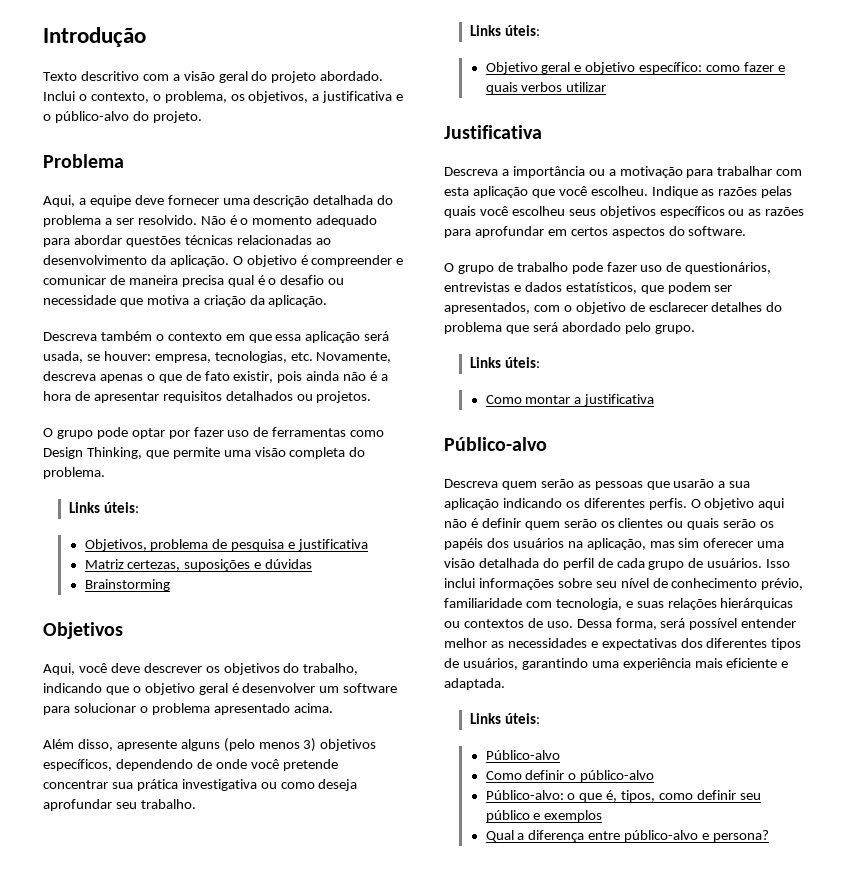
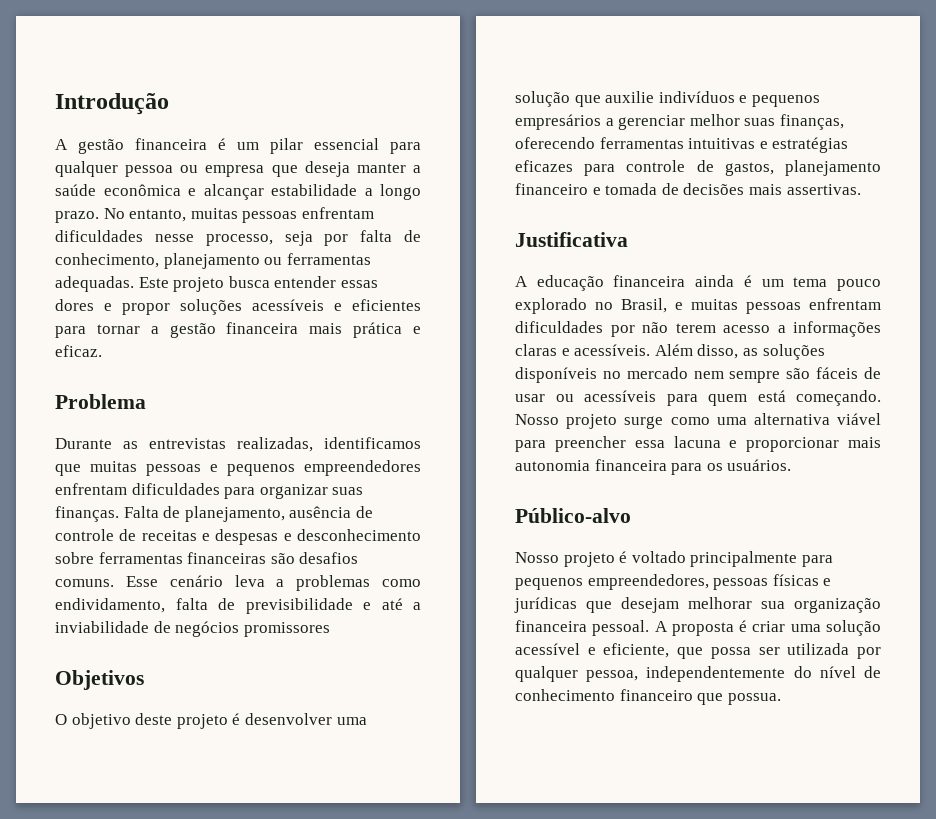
- Texto descritivo com a visão geral do projeto abordado. Inclui o contexto, o problema, os objetivos, a justificativa e o público-alvo do projeto.
+ A gestão financeira é um pilar essencial para qualquer pessoa ou empresa que deseja manter a saúde econômica e alcançar estabilidade a longo prazo. No entanto, muitas pessoas enfrentam dificuldades nesse processo, seja por falta de conhecimento, planejamento ou ferramentas adequadas. Este projeto busca entender essas dores e propor soluções acessíveis e eficientes para tornar a gestão financeira mais prática e eficaz.
  Problema
- Aqui, a equipe deve fornecer uma descrição detalhada do problema a ser resolvido. Não é o momento adequado para abordar questões técnicas relacionadas ao desenvolvimento da aplicação. O objetivo é compreender e comunicar de maneira precisa qual é o desafio ou necessidade que motiva a criação da aplicação.
- Descreva também o contexto em que essa aplicação será usada, se houver: empresa, tecnologias, etc. Novamente, descreva apenas o que de fato existir, pois ainda não é a hora de apresentar requisitos detalhados ou projetos.
- O grupo pode optar por fazer uso de ferramentas como Design Thinking, que permite uma visão completa do problema.
- Links úteis:
- Objetivos, problema de pesquisa e justificativa
- Matriz certezas, suposições e dúvidas
- Brainstorming
+ Durante as entrevistas realizadas, identificamos que muitas pessoas e pequenos empreendedores enfrentam dificuldades para organizar suas finanças. Falta de planejamento, ausência de controle de receitas e despesas e desconhecimento sobre ferramentas financeiras são desafios comuns. Esse cenário leva a problemas como endividamento, falta de previsibilidade e até a inviabilidade de negócios promissores
  Objetivos
- Aqui, você deve descrever os objetivos do trabalho, indicando que o objetivo geral é desenvolver um software para solucionar o problema apresentado acima.
- Além disso, apresente alguns (pelo menos 3) objetivos específicos, dependendo de onde você pretende concentrar sua prática investigativa ou como deseja aprofundar seu trabalho.
- Links úteis:
- Objetivo geral e objetivo específico: como fazer e quais verbos utilizar
+ O objetivo deste projeto é desenvolver uma solução que auxilie indivíduos e pequenos empresários a gerenciar melhor suas finanças, oferecendo ferramentas intuitivas e estratégias eficazes para controle de gastos, planejamento financeiro e tomada de decisões mais assertivas.
  Justificativa
- Descreva a importância ou a motivação para trabalhar com esta aplicação que você escolheu. Indique as razões pelas quais você escolheu seus objetivos específicos ou as razões para aprofundar em certos aspectos do software.
- O grupo de trabalho pode fazer uso de questionários, entrevistas e dados estatísticos, que podem ser apresentados, com o objetivo de esclarecer detalhes do problema que será abordado pelo grupo.
- Links úteis:
- Como montar a justificativa
+ A educação financeira ainda é um tema pouco explorado no Brasil, e muitas pessoas enfrentam dificuldades por não terem acesso a informações claras e acessíveis. Além disso, as soluções disponíveis no mercado nem sempre são fáceis de usar ou acessíveis para quem está começando. Nosso projeto surge como uma alternativa viável para preencher essa lacuna e proporcionar mais autonomia financeira para os usuários.
  Público-alvo
- Descreva quem serão as pessoas que usarão a sua aplicação indicando os diferentes perfis. O objetivo aqui não é definir quem serão os clientes ou quais serão os papéis dos usuários na aplicação, mas sim oferecer uma visão detalhada do perfil de cada grupo de usuários. Isso inclui informações sobre seu nível de conhecimento prévio, familiaridade com tecnologia, e suas relações hierárquicas ou contextos de uso. Dessa forma, será possível entender melhor as necessidades e expectativas dos diferentes tipos de usuários, garantindo uma experiência mais eficiente e adaptada.
- Links úteis:
- Público-alvo
- Como definir o público-alvo
- Público-alvo: o que é, tipos, como definir seu público e exemplos
- Qual a diferença entre público-alvo e persona?
+ Nosso projeto é voltado principalmente para pequenos empreendedores, pessoas físicas e jurídicas que desejam melhorar sua organização financeira pessoal. A proposta é criar uma solução acessível e eficiente, que possa ser utilizada por qualquer pessoa, independentemente do nível de conhecimento financeiro que possua.

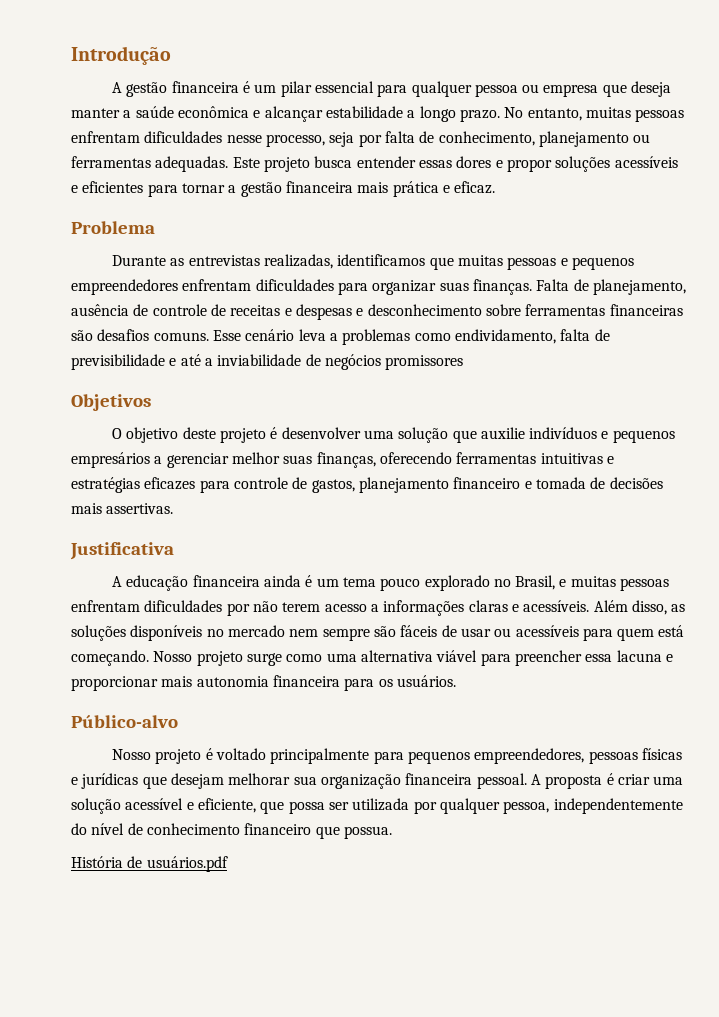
+ História de usuários.pdf

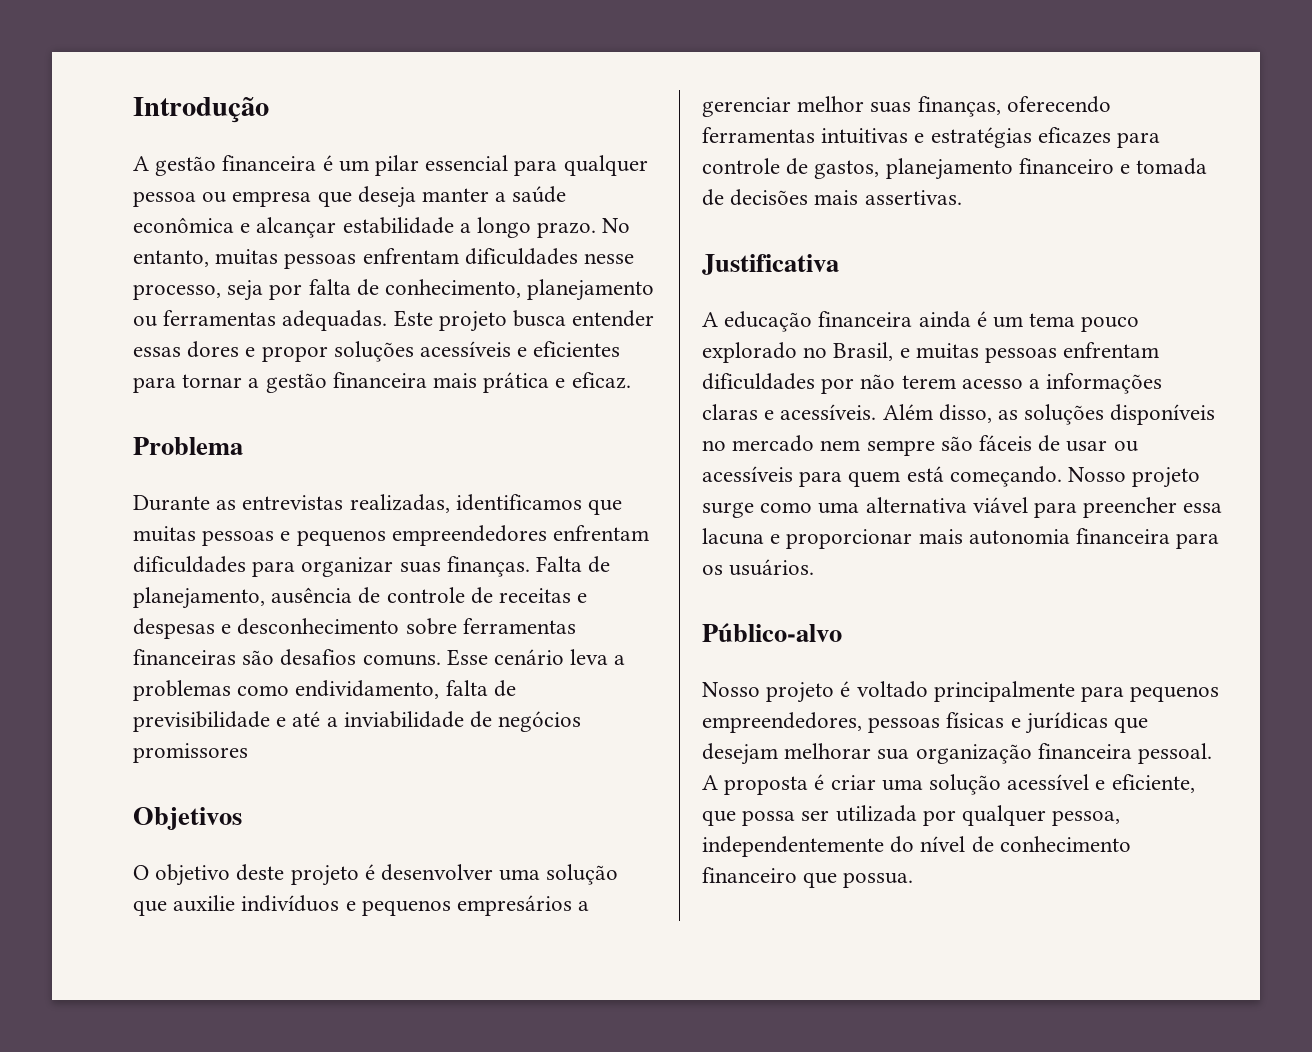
- História de usuários.pdf

